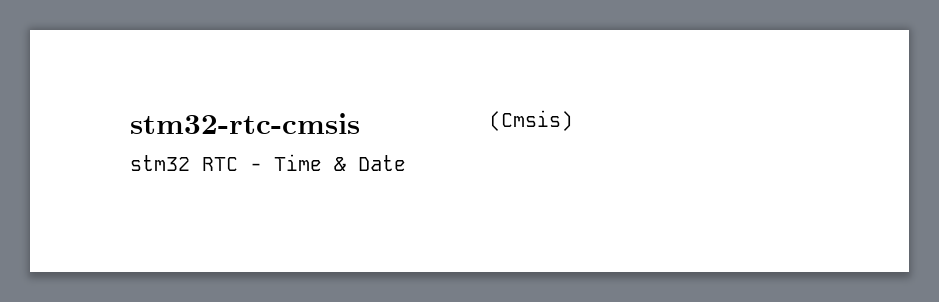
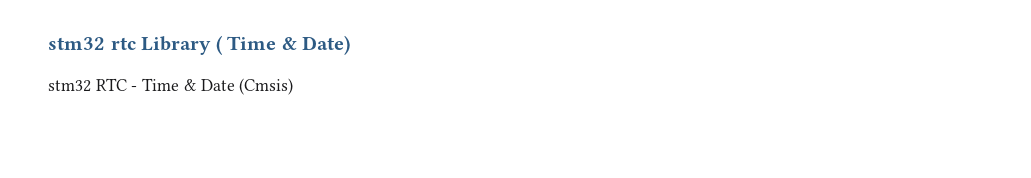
- stm32-rtc-cmsis
+ stm32 rtc Library ( Time & Date)

